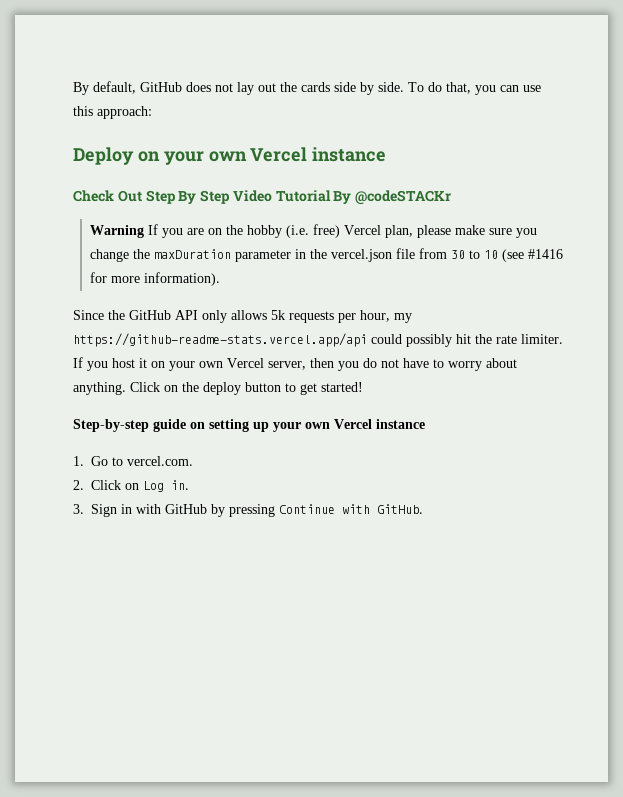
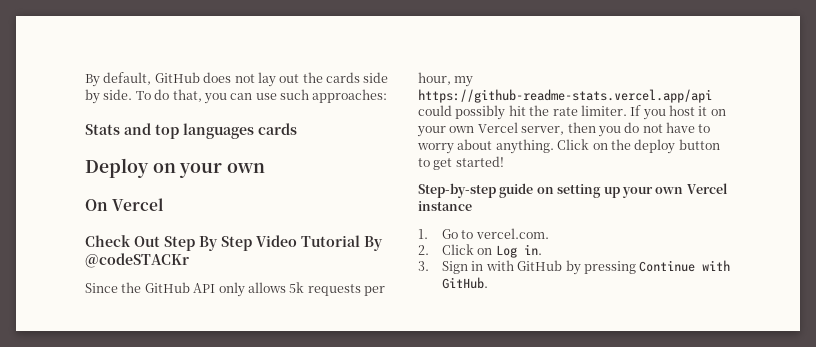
- To do that, you can use this approach:
+ To do that, you can use such approaches:
+ Stats and top languages cards
- Deploy on your own Vercel instance
+ Deploy on your own
+ On Vercel
- Warning If you are on the hobby (i.e. free) Vercel plan, please make sure you change the maxDuration parameter in the vercel.json file from 30 to 10 (see #1416 for more information).

